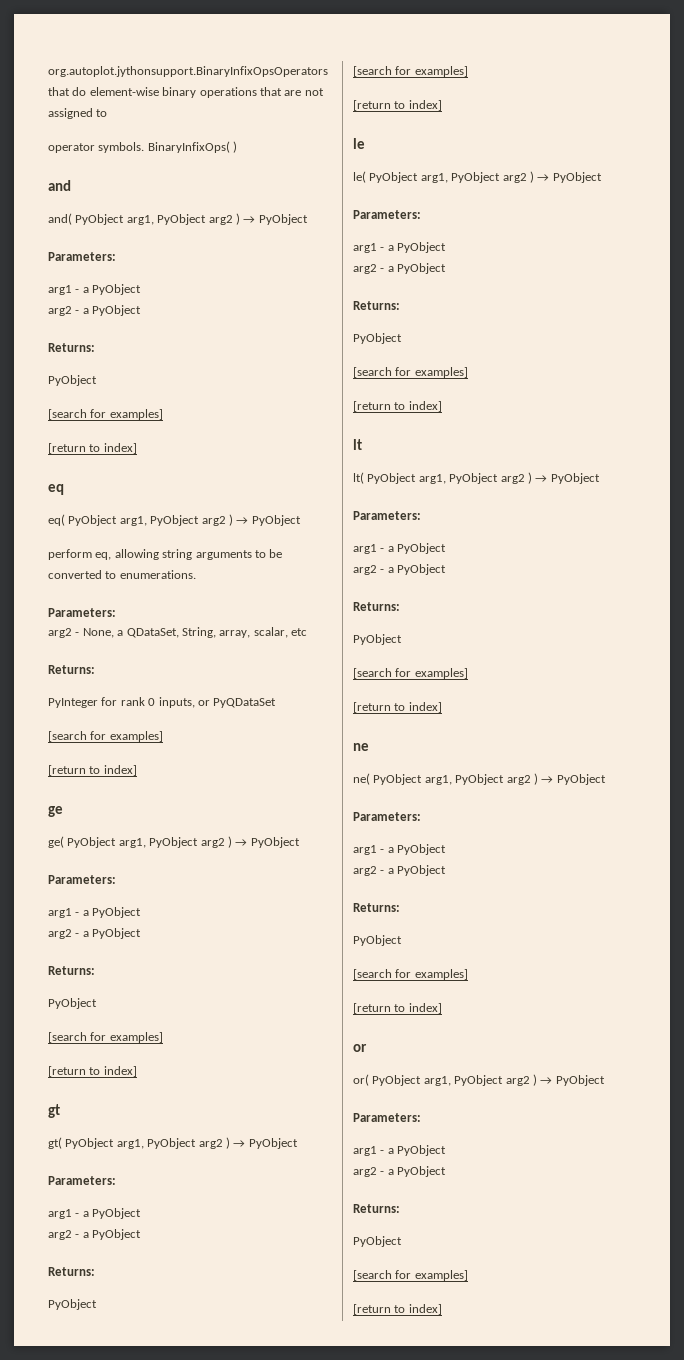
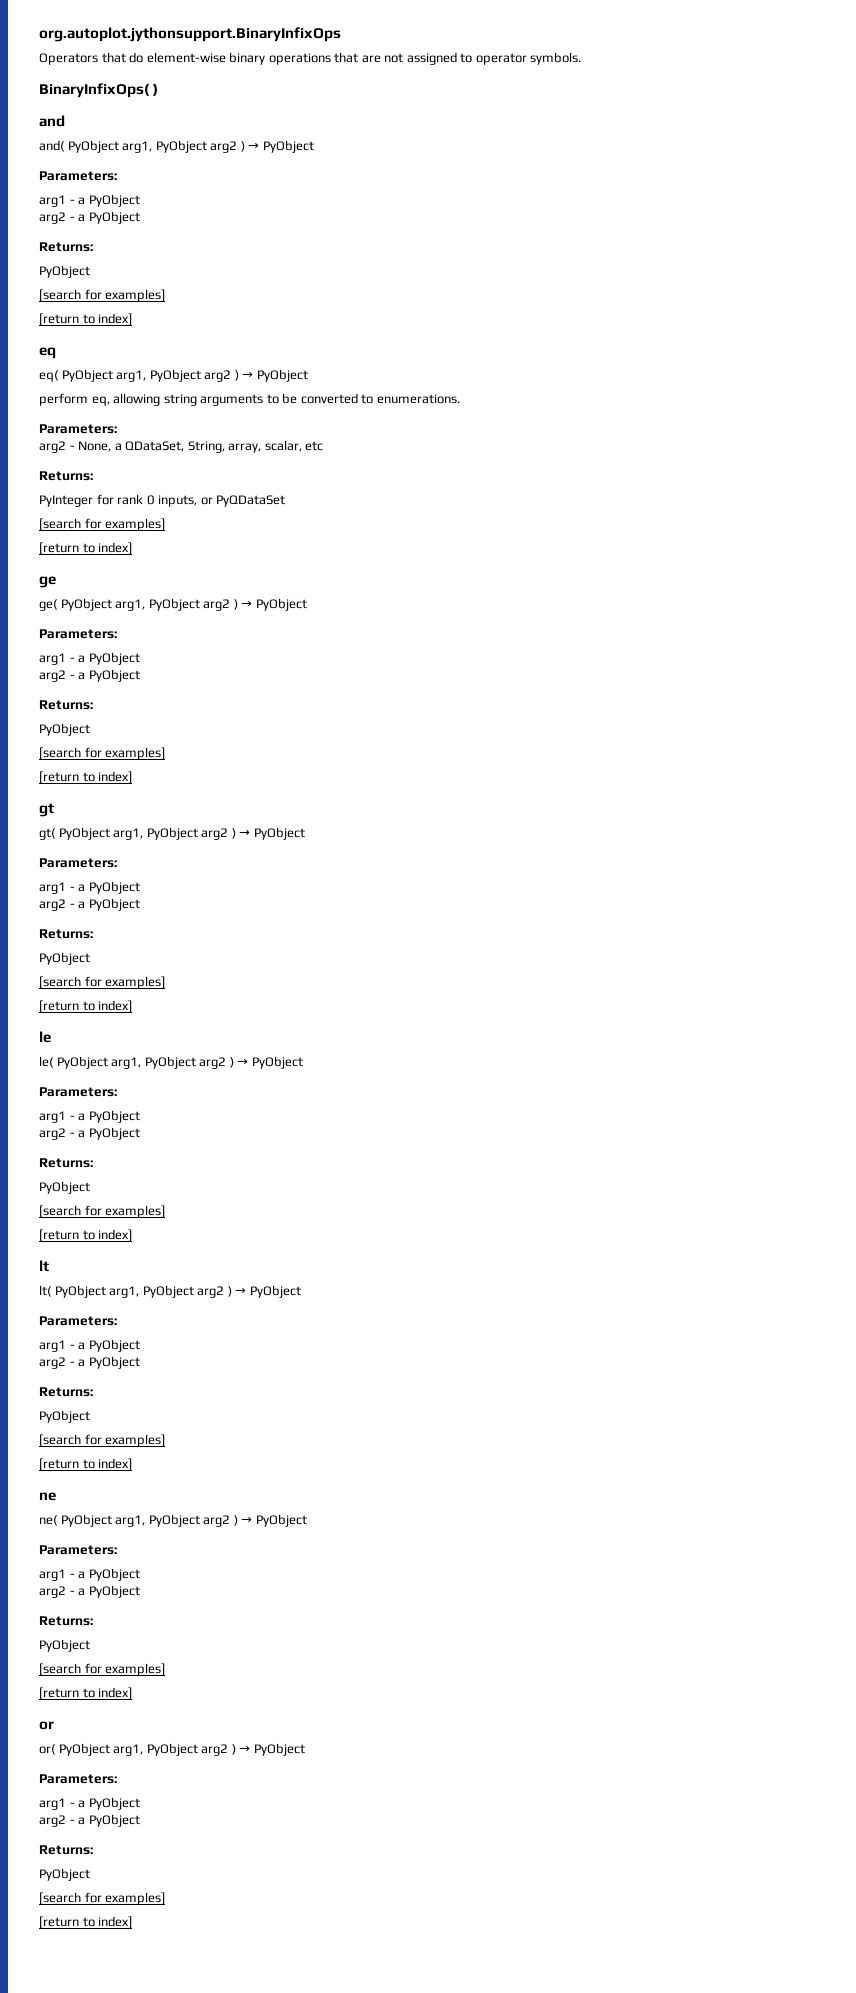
- org.autoplot.jythonsupport.BinaryInfixOpsOperators that do element-wise binary operations that are not assigned to
- operator symbols. BinaryInfixOps( )
+ org.autoplot.jythonsupport.BinaryInfixOps
+ Operators that do element-wise binary operations that are not assigned to operator symbols.
+ BinaryInfixOps( )

